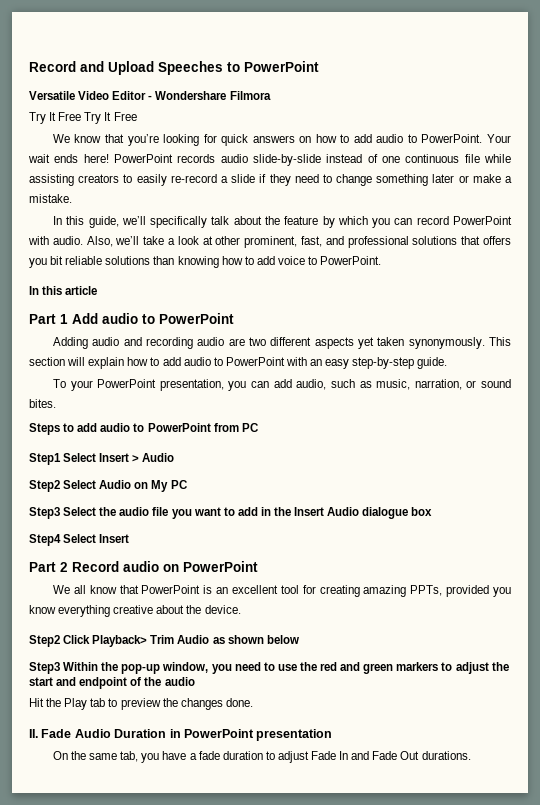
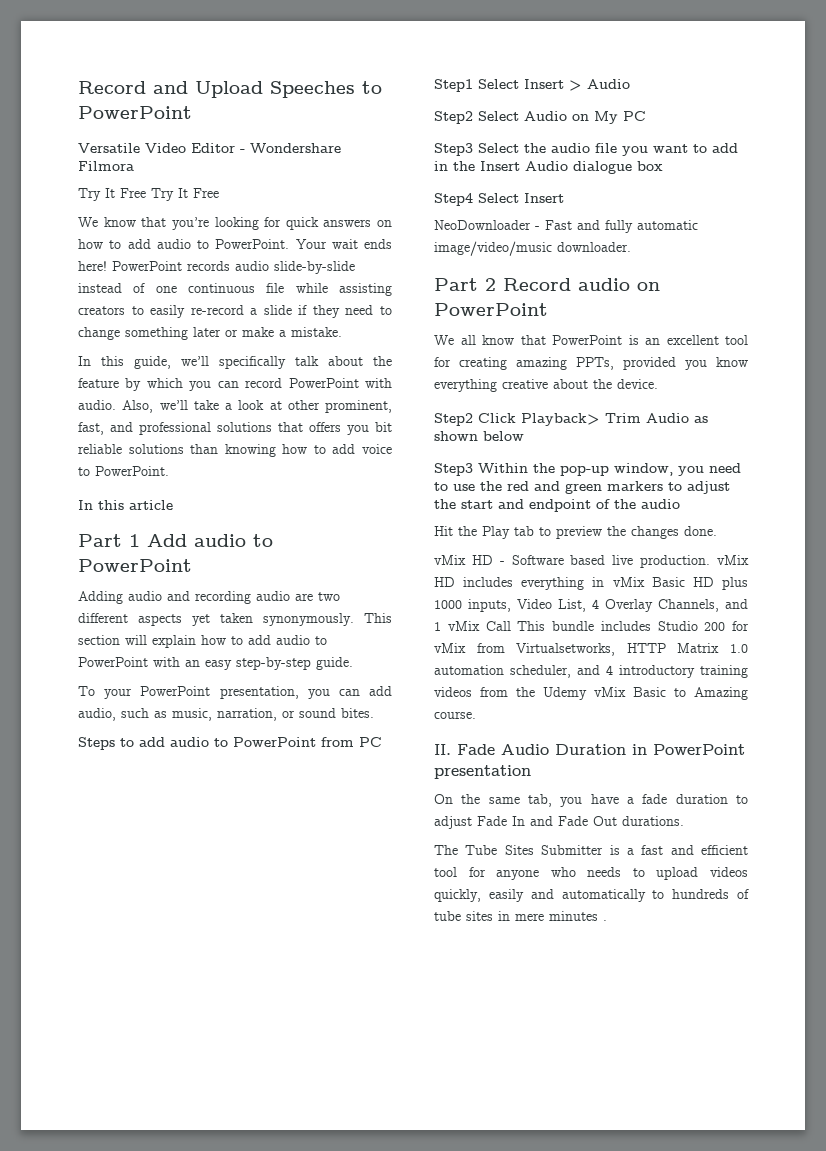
+ NeoDownloader - Fast and fully automatic image/video/music downloader.
+ vMix HD - Software based live production. vMix HD includes everything in vMix Basic HD plus 1000 inputs, Video List, 4 Overlay Channels, and 1 vMix Call This bundle includes Studio 200 for vMix from Virtualsetworks, HTTP Matrix 1.0 automation scheduler, and 4 introductory training videos from the Udemy vMix Basic to Amazing course.
+ The Tube Sites Submitter is a fast and efficient tool for anyone who needs to upload videos quickly, easily and automatically to hundreds of tube sites in mere minutes .

